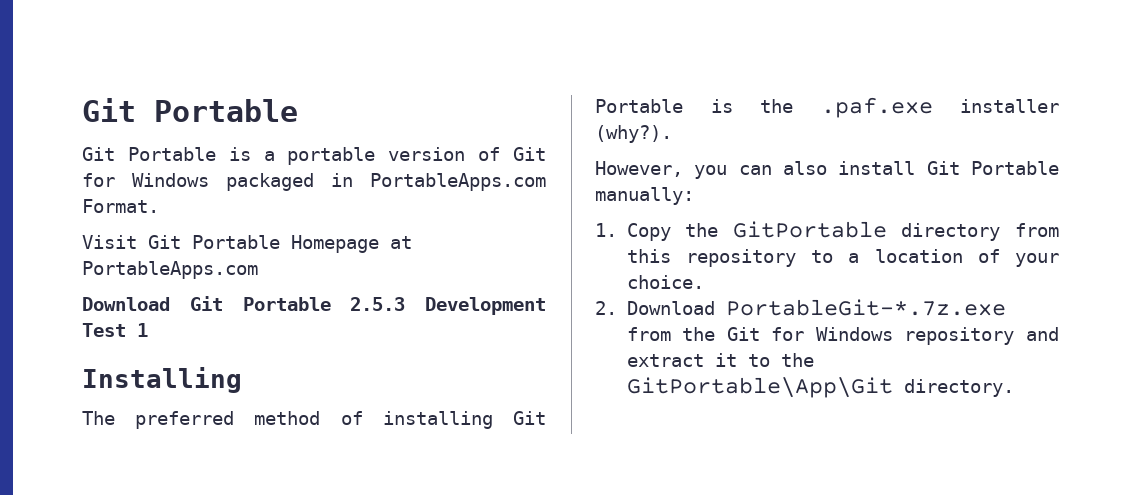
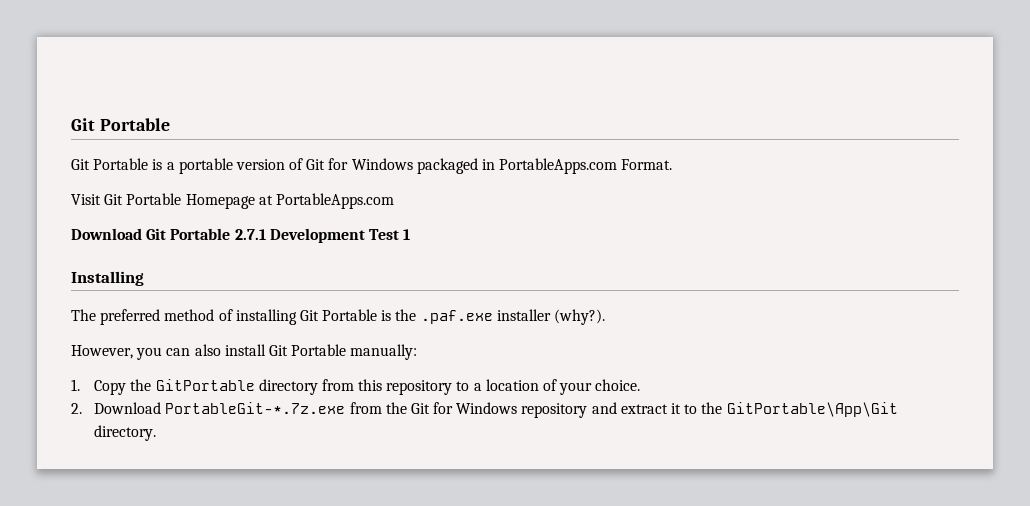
- Download Git Portable 2.5.3 Development Test 1
+ Download Git Portable 2.7.1 Development Test 1

